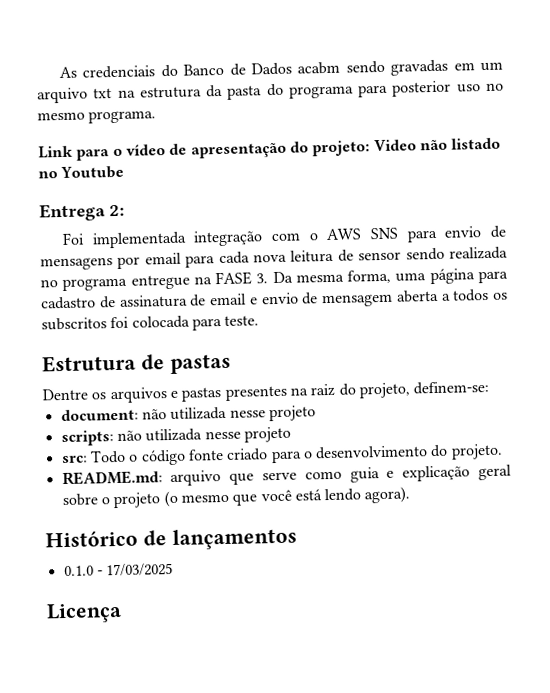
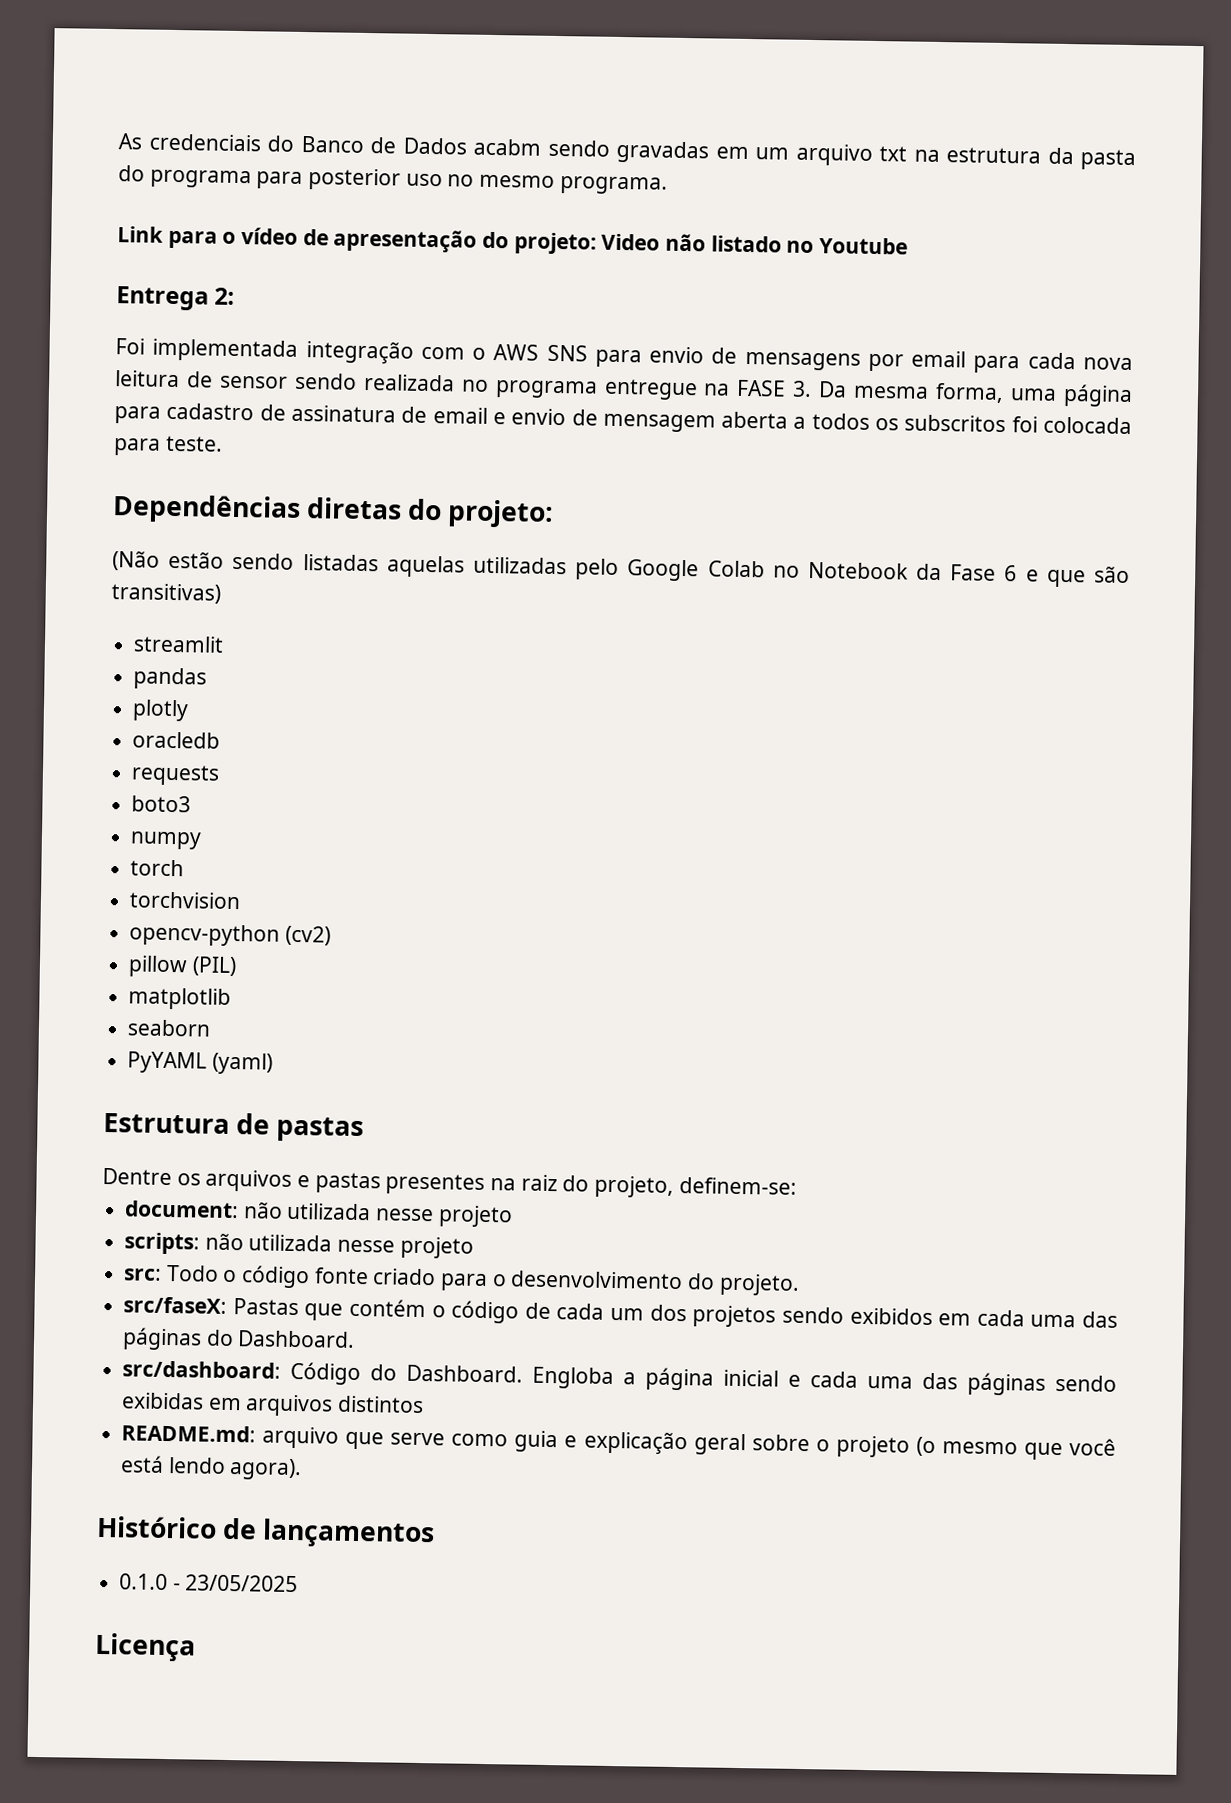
+ Dependências diretas do projeto:
+ (Não estão sendo listadas aquelas utilizadas pelo Google Colab no Notebook da Fase 6 e que são transitivas)
+ streamlit
+ pandas
+ plotly
+ oracledb
+ requests
+ boto3
+ numpy
+ torch
+ torchvision
+ opencv-python (cv2)
+ pillow (PIL)
+ matplotlib
+ seaborn
+ PyYAML (yaml)
+ src/faseX: Pastas que contém o código de cada um dos projetos sendo exibidos em cada uma das páginas do Dashboard.
+ src/dashboard: Código do Dashboard. Engloba a página inicial e cada uma das páginas sendo exibidas em arquivos distintos
- 0.1.0 - 17/03/2025
+ 0.1.0 - 23/05/2025

